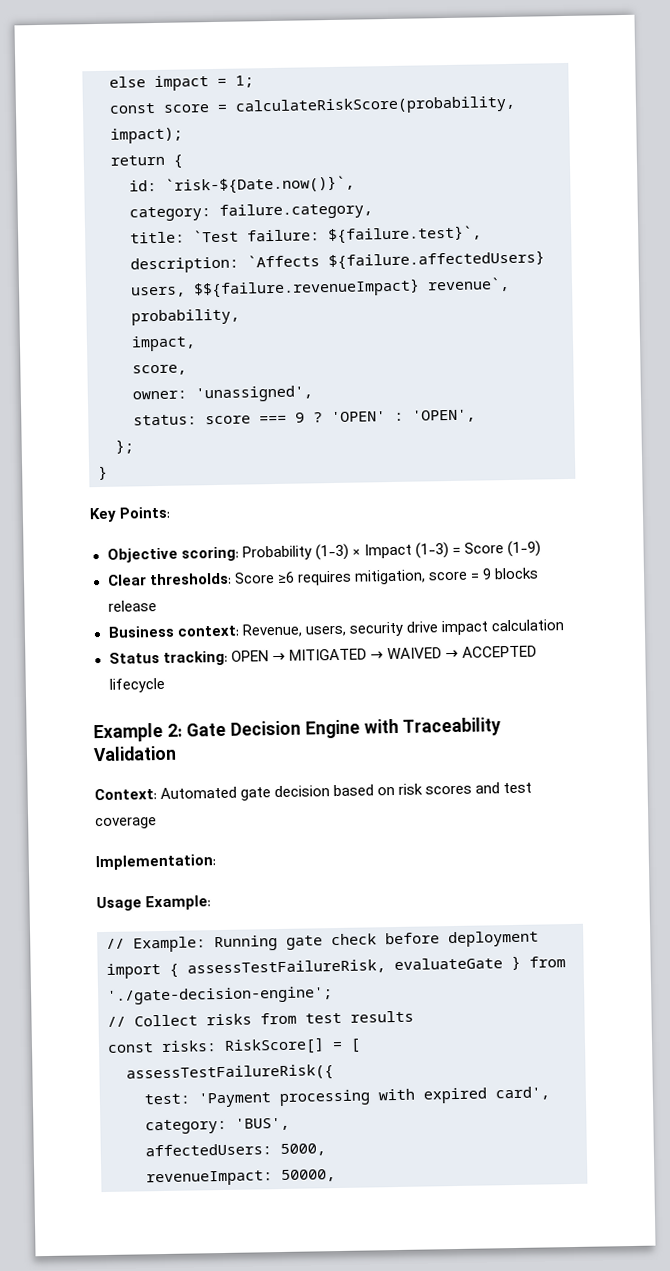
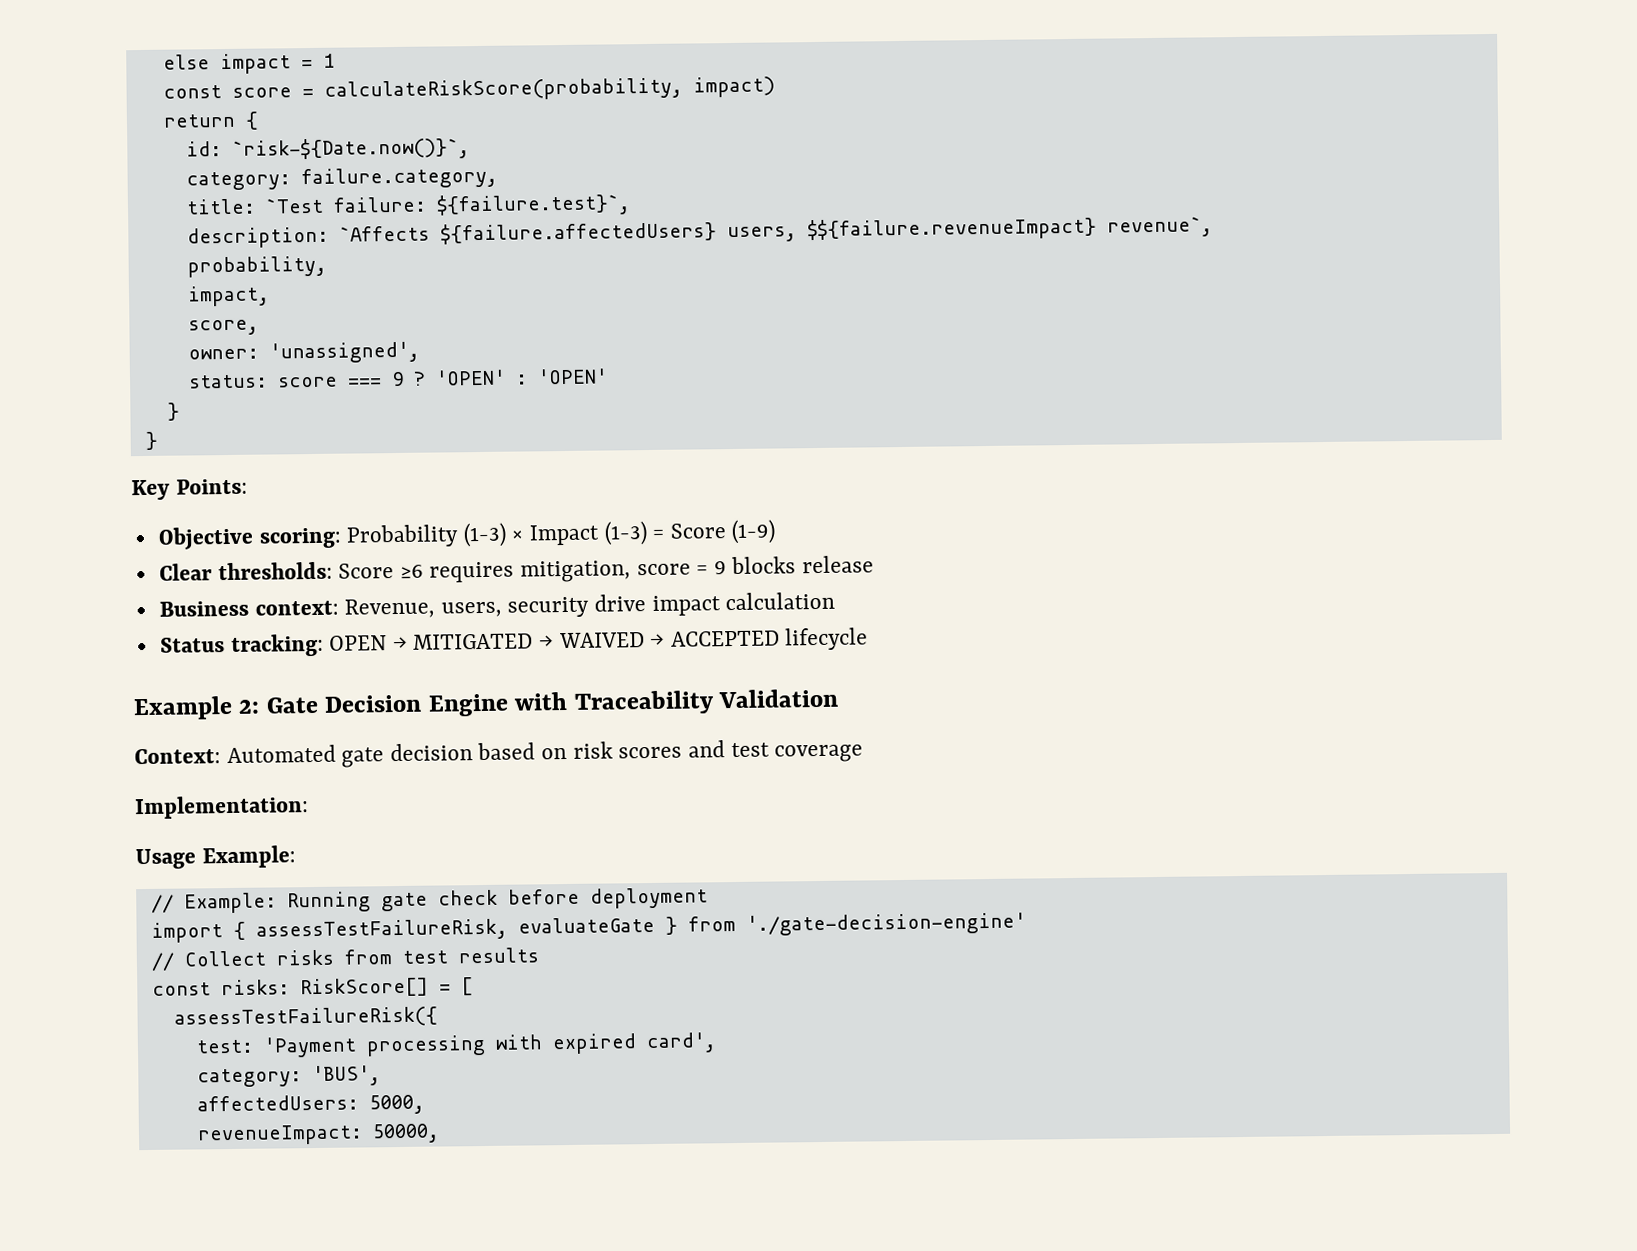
- else impact = 1;
+ else impact = 1
- const score = calculateRiskScore(probability, impact);
+ const score = calculateRiskScore(probability, impact)
- 'OPEN' : 'OPEN',
- };
+ 'OPEN' : 'OPEN'
+ }
- import { assessTestFailureRisk, evaluateGate } from './gate-decision-engine';
+ import { assessTestFailureRisk, evaluateGate } from './gate-decision-engine'

